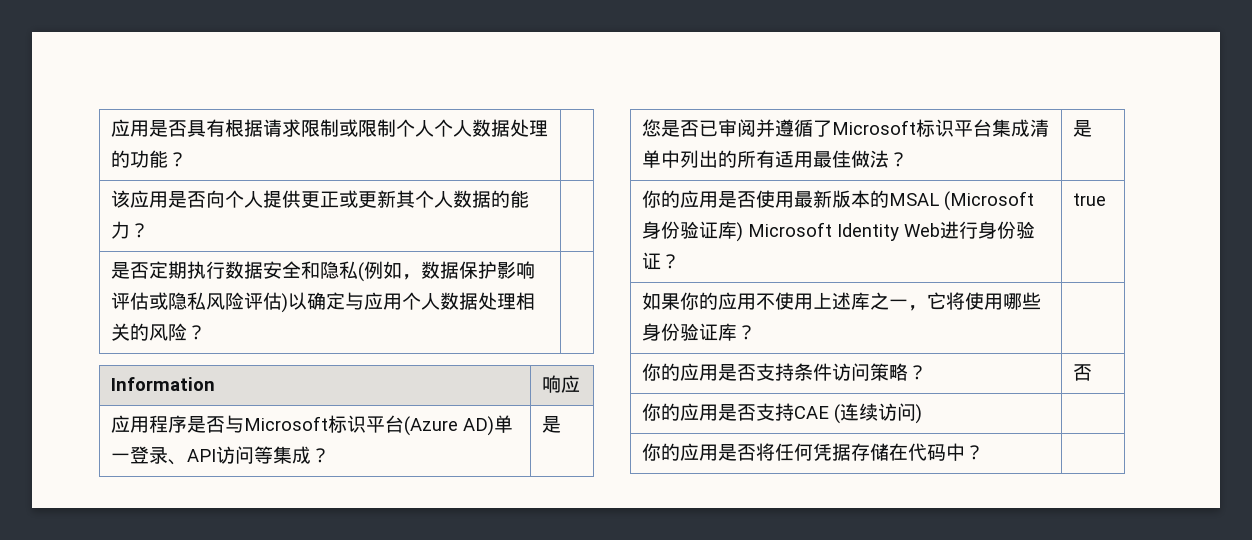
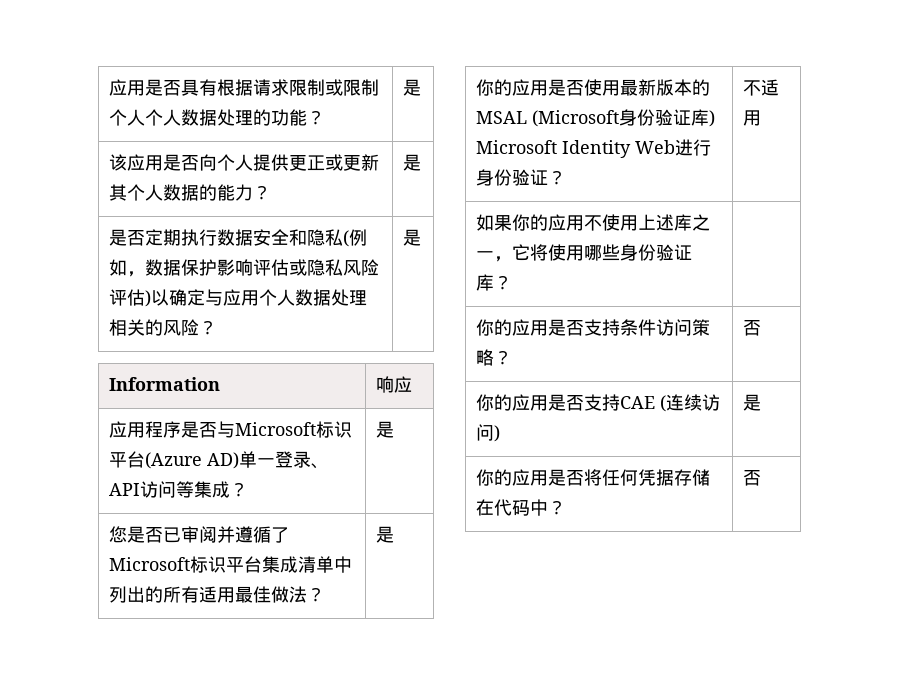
- 应用是否具有根据请求限制或限制个人个人数据处理的功能？ |
+ 应用是否具有根据请求限制或限制个人个人数据处理的功能？ | 是
- 该应用是否向个人提供更正或更新其个人数据的能力？ |
+ 该应用是否向个人提供更正或更新其个人数据的能力？ | 是
- 是否定期执行数据安全和隐私(例如，数据保护影响评估或隐私风险评估)以确定与应用个人数据处理相关的风险？ |
+ 是否定期执行数据安全和隐私(例如，数据保护影响评估或隐私风险评估)以确定与应用个人数据处理相关的风险？ | 是
- 你的应用是否使用最新版本的MSAL (Microsoft身份验证库) Microsoft Identity Web进行身份验证？ | true
+ 你的应用是否使用最新版本的MSAL (Microsoft身份验证库) Microsoft Identity Web进行身份验证？ | 不适用
- 你的应用是否支持CAE (连续访问) |
+ 你的应用是否支持CAE (连续访问) | 是
- 你的应用是否将任何凭据存储在代码中？ |
+ 你的应用是否将任何凭据存储在代码中？ | 否

